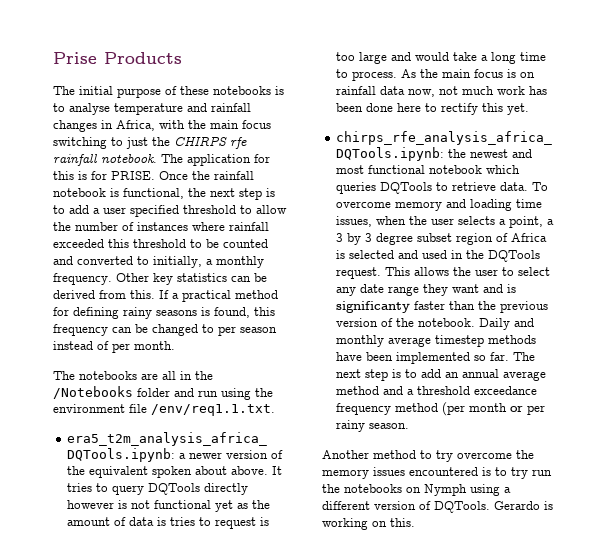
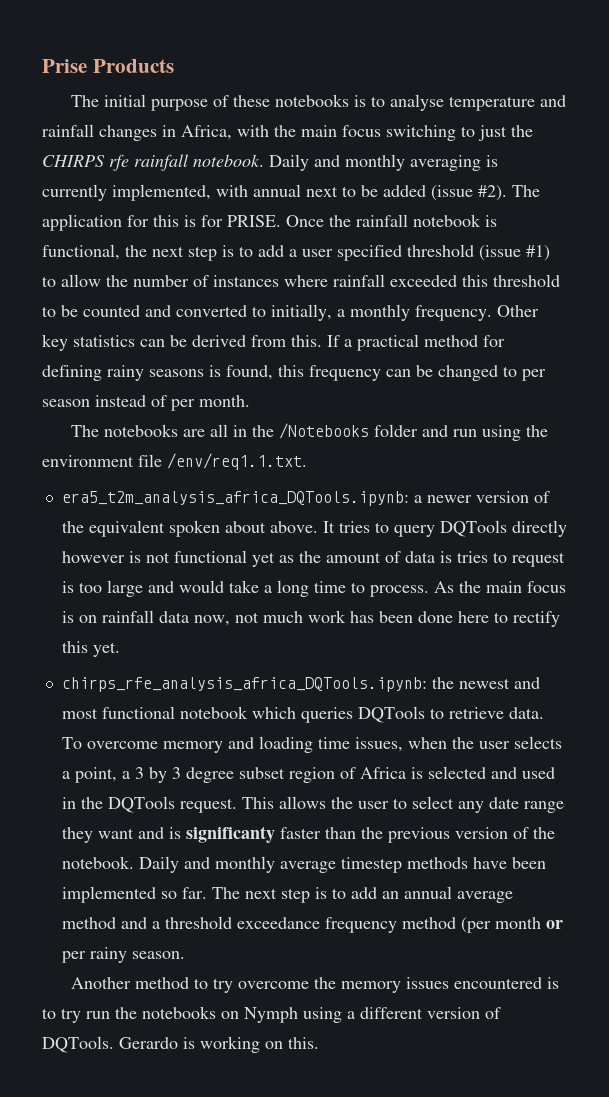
+ Daily and monthly averaging is currently implemented, with annual next to be added (issue #2).
- Once the rainfall notebook is functional, the next step is to add a user specified threshold to allow the number of instances where rainfall exceeded this threshold to be counted and converted to initially, a monthly frequency.
+ Once the rainfall notebook is functional, the next step is to add a user specified threshold (issue #1) to allow the number of instances where rainfall exceeded this threshold to be counted and converted to initially, a monthly frequency.

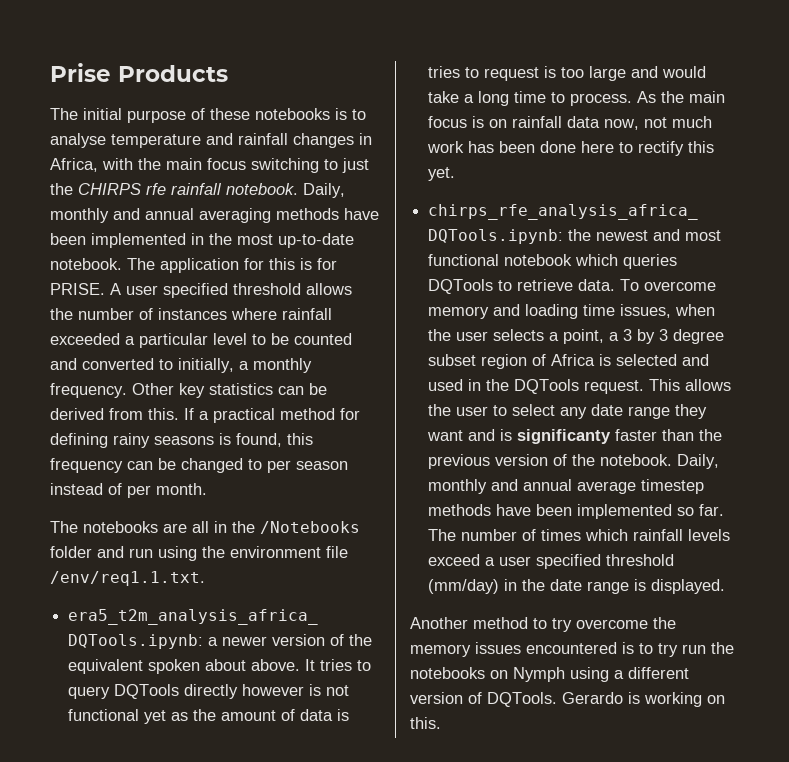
- Daily and monthly averaging is currently implemented, with annual next to be added (issue #2).
+ Daily, monthly and annual averaging methods have been implemented in the most up-to-date notebook.
- Once the rainfall notebook is functional, the next step is to add a user specified threshold (issue #1) to allow the number of instances where rainfall exceeded this threshold to be counted and converted to initially, a monthly frequency.
+ A user specified threshold allows the number of instances where rainfall exceeded a particular level to be counted and converted to initially, a monthly frequency.
- Daily and monthly average timestep methods have been implemented so far.
+ Daily, monthly and annual average timestep methods have been implemented so far.
- The next step is to add an annual average method and a threshold exceedance frequency method (per month or per rainy season.
+ The number of times which rainfall levels exceed a user specified threshold (mm/day) in the date range is displayed.

